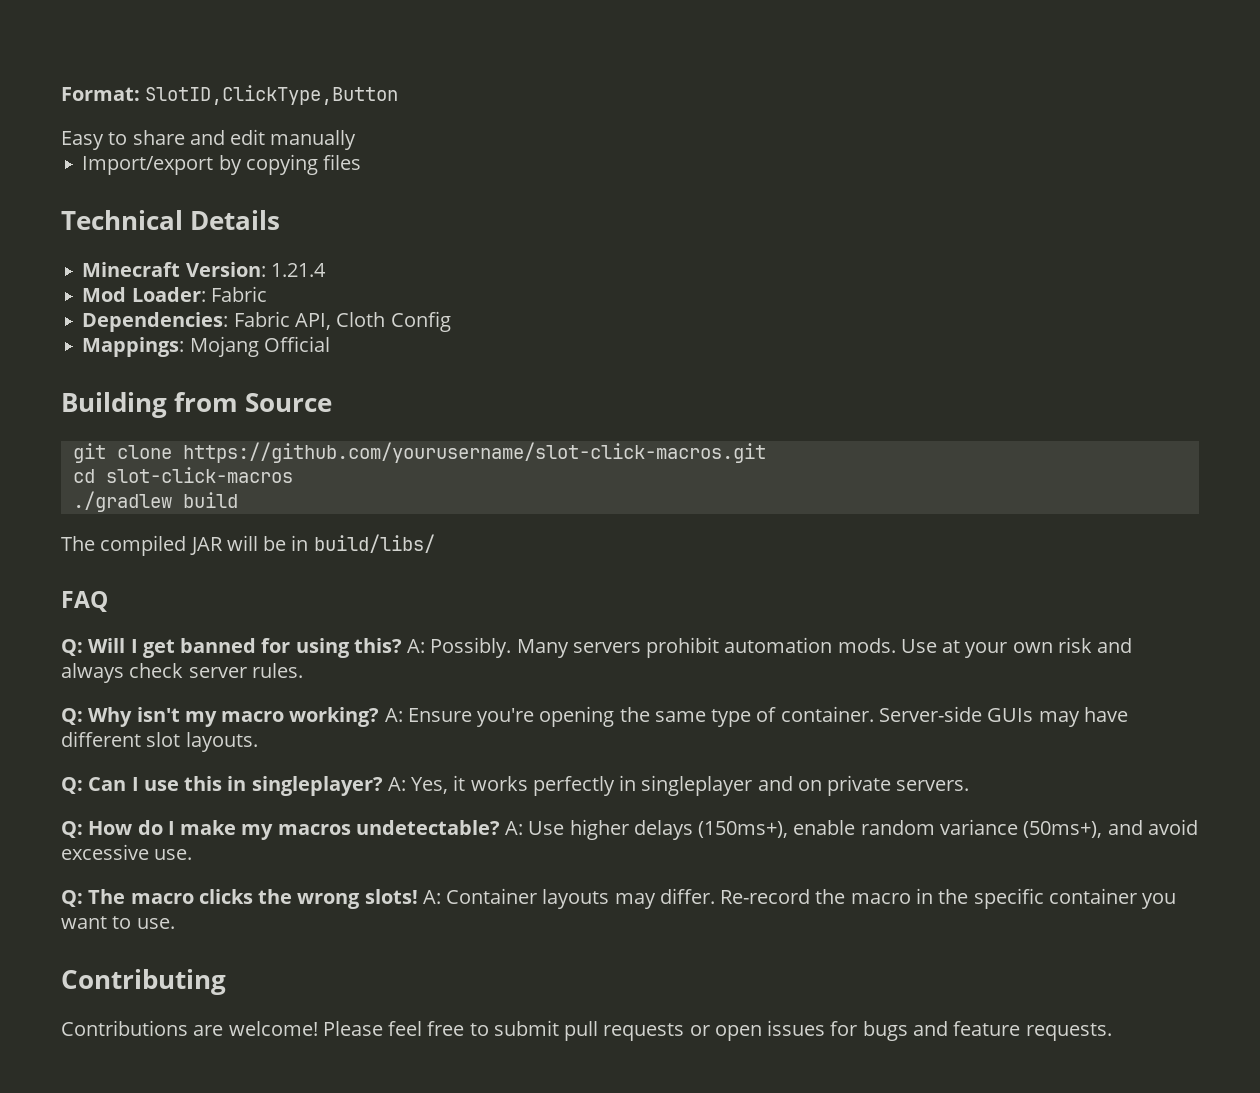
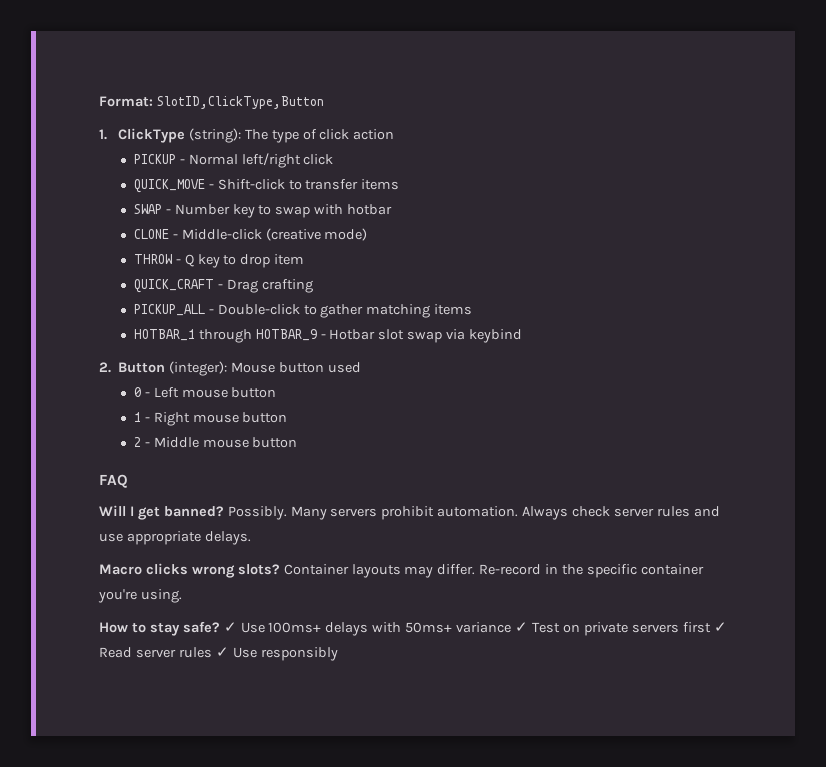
- Easy to share and edit manually
- Import/export by copying files
- Technical Details
- Minecraft Version: 1.21.4
- Mod Loader: Fabric
- Dependencies: Fabric API, Cloth Config
- Mappings: Mojang Official
- Building from Source
- git clone https://github.com/yourusername/slot-click-macros.git
- cd slot-click-macros
- ./gradlew build
- The compiled JAR will be in build/libs/
+ 1. ClickType (string): The type of click action
+ PICKUP - Normal left/right click
+ QUICK_MOVE - Shift-click to transfer items
+ SWAP - Number key to swap with hotbar
+ CLONE - Middle-click (creative mode)
+ THROW - Q key to drop item
+ QUICK_CRAFT - Drag crafting
+ PICKUP_ALL - Double-click to gather matching items
+ HOTBAR_1 through HOTBAR_9 - Hotbar slot swap via keybind
+ 2. Button (integer): Mouse button used
+ 0 - Left mouse button
+ 1 - Right mouse button
+ 2 - Middle mouse button
- Q: Will I get banned for using this? A: Possibly. Many servers prohibit automation mods. Use at your own risk and always check server rules.
- Q: Why isn't my macro working? A: Ensure you're opening the same type of container. Server-side GUIs may have different slot layouts.
- Q: Can I use this in singleplayer? A: Yes, it works perfectly in singleplayer and on private servers.
- Q: How do I make my macros undetectable? A: Use higher delays (150ms+), enable random variance (50ms+), and avoid excessive use.
- Q: The macro clicks the wrong slots! A: Container layouts may differ.
+ Will I get banned? Possibly. Many servers prohibit automation. Always check server rules and use appropriate delays.
+ Macro clicks wrong slots? Container layouts may differ.
- Re-record the macro in the specific container you want to use.
- Contributing
- Contributions are welcome! Please feel free to submit pull requests or open issues for bugs and feature requests.
+ Re-record in the specific container you're using.
+ How to stay safe? ✓ Use 100ms+ delays with 50ms+ variance ✓ Test on private servers first ✓ Read server rules ✓ Use responsibly

